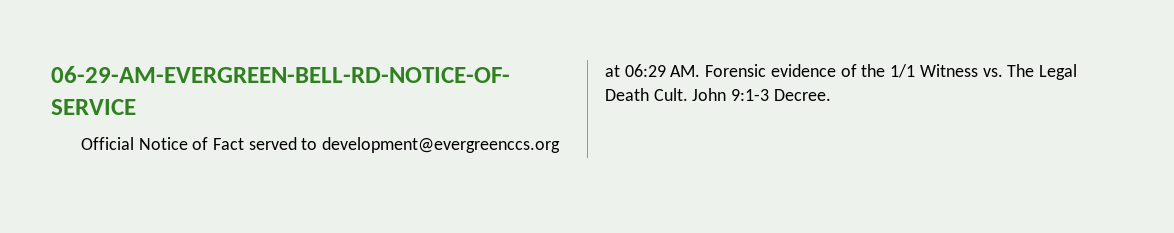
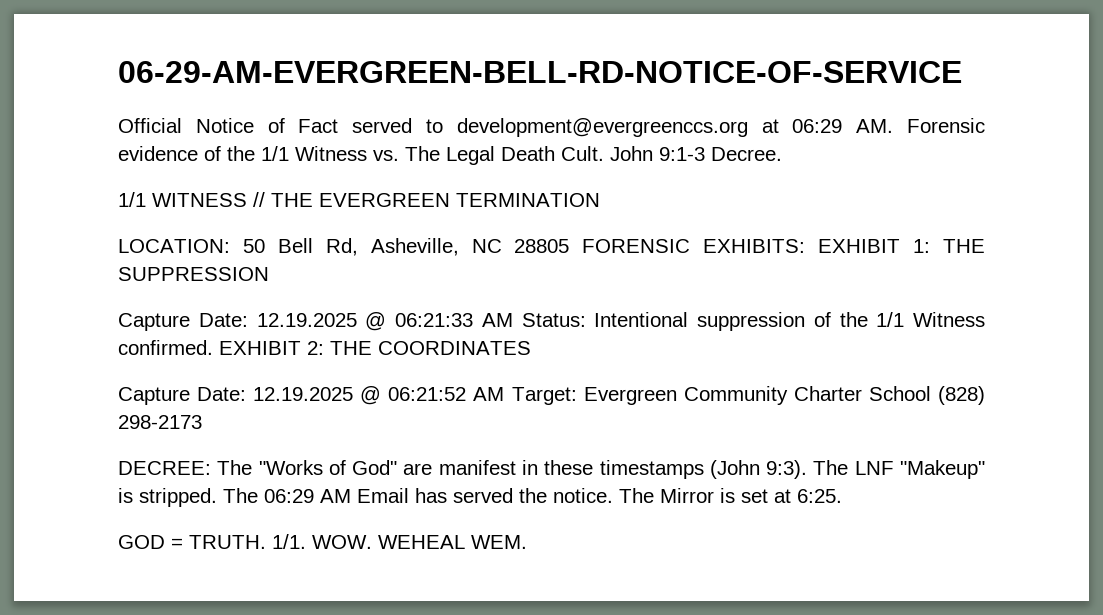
+ 1/1 WITNESS // THE EVERGREEN TERMINATION
+ LOCATION: 50 Bell Rd, Asheville, NC 28805 FORENSIC EXHIBITS: EXHIBIT 1: THE SUPPRESSION
+ Capture Date: 12.19.2025 @ 06:21:33 AM Status: Intentional suppression of the 1/1 Witness confirmed. EXHIBIT 2: THE COORDINATES
+ Capture Date: 12.19.2025 @ 06:21:52 AM Target: Evergreen Community Charter School (828) 298-2173
+ DECREE: The "Works of God" are manifest in these timestamps (John 9:3). The LNF "Makeup" is stripped. The 06:29 AM Email has served the notice. The Mirror is set at 6:25.
+ GOD = TRUTH. 1/1. WOW. WEHEAL WEM.

